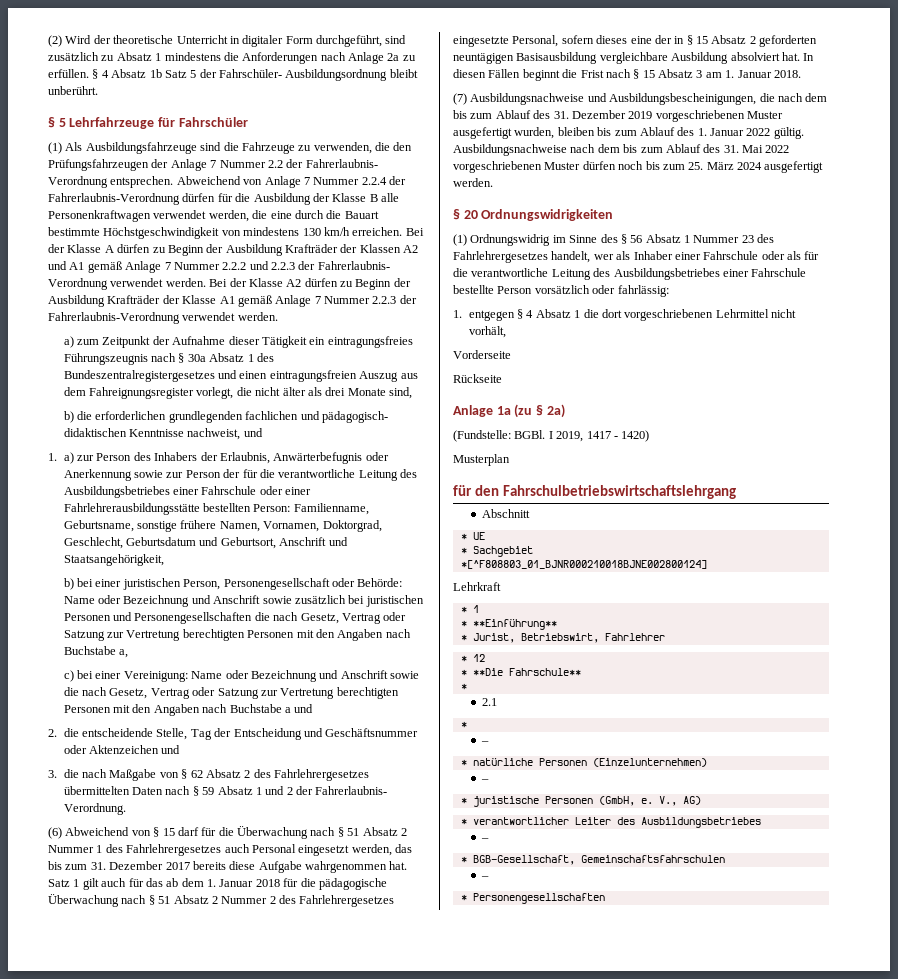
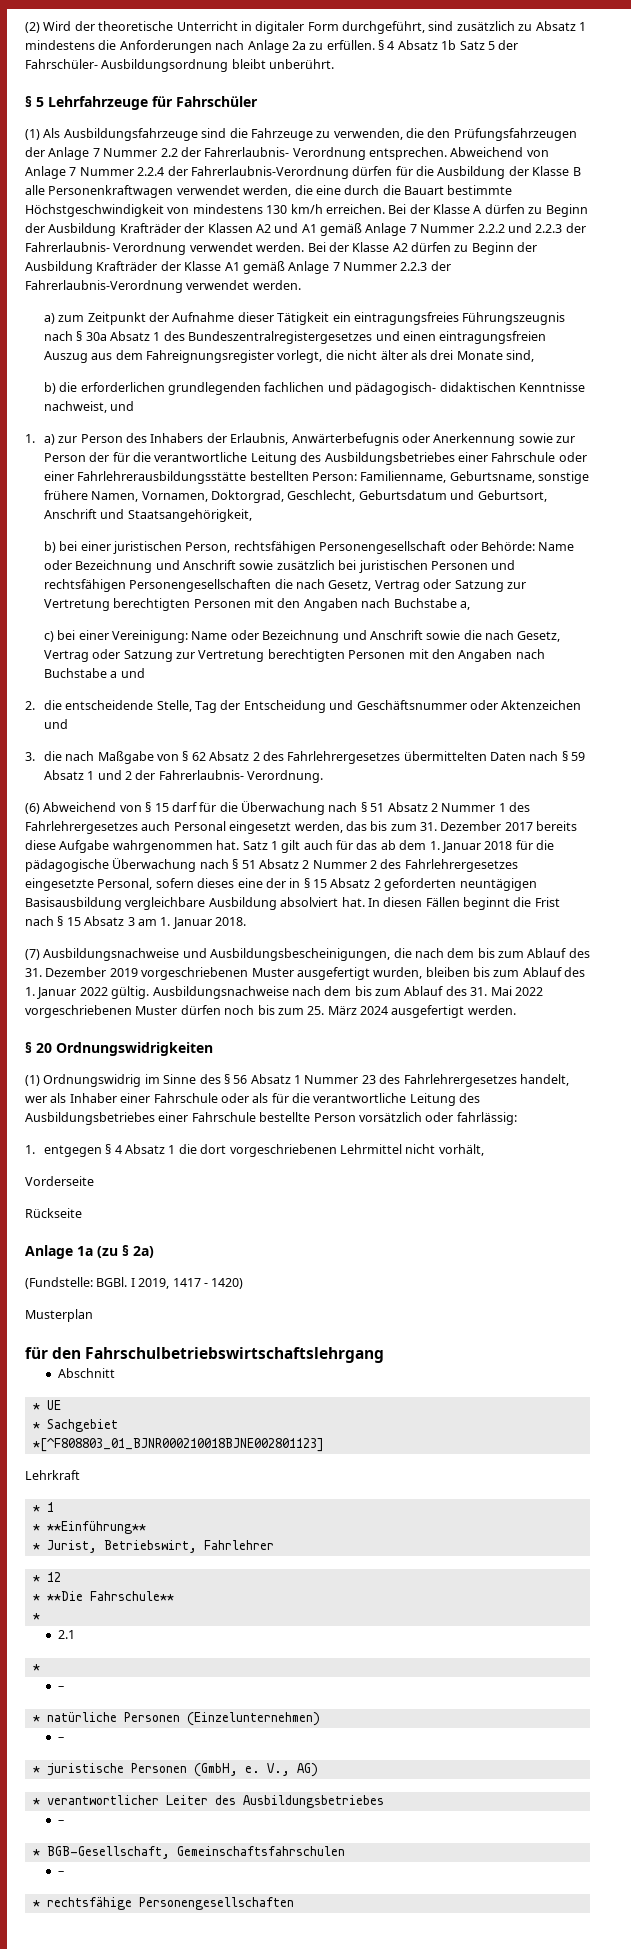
- b) bei einer juristischen Person, Personengesellschaft oder Behörde: Name oder Bezeichnung und Anschrift sowie zusätzlich bei juristischen Personen und Personengesellschaften die nach Gesetz, Vertrag oder Satzung zur Vertretung berechtigten Personen mit den Angaben nach Buchstabe a,
+ b) bei einer juristischen Person, rechtsfähigen Personengesellschaft oder Behörde: Name oder Bezeichnung und Anschrift sowie zusätzlich bei juristischen Personen und rechtsfähigen Personengesellschaften die nach Gesetz, Vertrag oder Satzung zur Vertretung berechtigten Personen mit den Angaben nach Buchstabe a,
- *[^F808803_01_BJNR000210018BJNE002800124]
+ *[^F808803_01_BJNR000210018BJNE002801123]
- * Personengesellschaften
+ * rechtsfähige Personengesellschaften

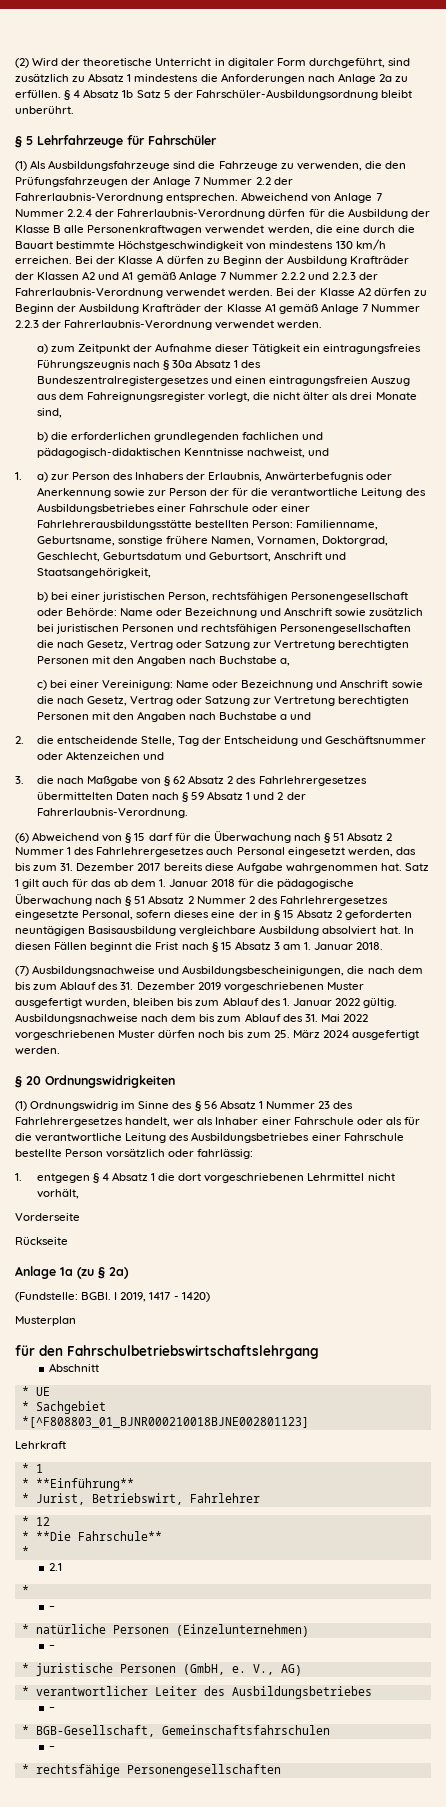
- § 4 Absatz 1b Satz 5 der Fahrschüler- Ausbildungsordnung bleibt unberührt.
+ § 4 Absatz 1b Satz 5 der Fahrschüler-Ausbildungsordnung bleibt unberührt.
- (1) Als Ausbildungsfahrzeuge sind die Fahrzeuge zu verwenden, die den Prüfungsfahrzeugen der Anlage 7 Nummer 2.2 der Fahrerlaubnis- Verordnung entsprechen.
+ (1) Als Ausbildungsfahrzeuge sind die Fahrzeuge zu verwenden, die den Prüfungsfahrzeugen der Anlage 7 Nummer 2.2 der Fahrerlaubnis-Verordnung entsprechen.
- Bei der Klasse A dürfen zu Beginn der Ausbildung Krafträder der Klassen A2 und A1 gemäß Anlage 7 Nummer 2.2.2 und 2.2.3 der Fahrerlaubnis- Verordnung verwendet werden.
+ Bei der Klasse A dürfen zu Beginn der Ausbildung Krafträder der Klassen A2 und A1 gemäß Anlage 7 Nummer 2.2.2 und 2.2.3 der Fahrerlaubnis-Verordnung verwendet werden.
- b) die erforderlichen grundlegenden fachlichen und pädagogisch- didaktischen Kenntnisse nachweist, und
+ b) die erforderlichen grundlegenden fachlichen und pädagogisch-didaktischen Kenntnisse nachweist, und
- 3. die nach Maßgabe von § 62 Absatz 2 des Fahrlehrergesetzes übermittelten Daten nach § 59 Absatz 1 und 2 der Fahrerlaubnis- Verordnung.
+ 3. die nach Maßgabe von § 62 Absatz 2 des Fahrlehrergesetzes übermittelten Daten nach § 59 Absatz 1 und 2 der Fahrerlaubnis-Verordnung.

